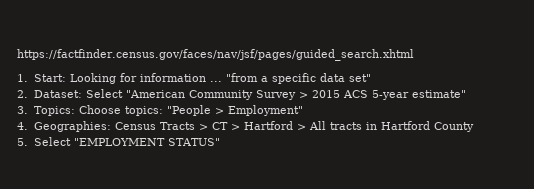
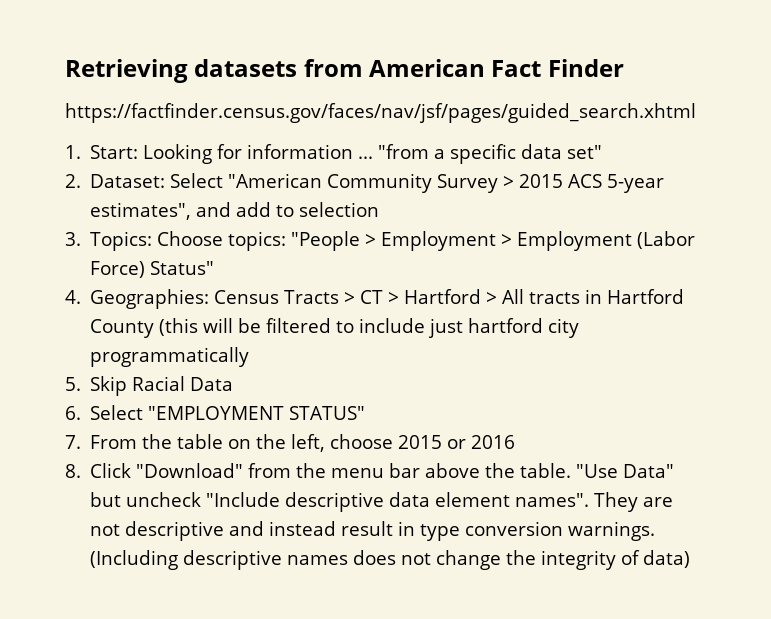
+ Retrieving datasets from American Fact Finder
- 2. Dataset: Select "American Community Survey > 2015 ACS 5-year estimate"
+ 2. Dataset: Select "American Community Survey > 2015 ACS 5-year estimates", and add to selection
- 3. Topics: Choose topics: "People > Employment"
+ 3. Topics: Choose topics: "People > Employment > Employment (Labor Force) Status"
- 4. Geographies: Census Tracts > CT > Hartford > All tracts in Hartford County
- 5. Select "EMPLOYMENT STATUS"
+ 4. Geographies: Census Tracts > CT > Hartford > All tracts in Hartford County (this will be filtered to include just hartford city programmatically
+ 5. Skip Racial Data
+ 6. Select "EMPLOYMENT STATUS"
+ 7. From the table on the left, choose 2015 or 2016
+ 8. Click "Download" from the menu bar above the table. "Use Data" but uncheck "Include descriptive data element names". They are not descriptive and instead result in type conversion warnings. (Including descriptive names does not change the integrity of data)

